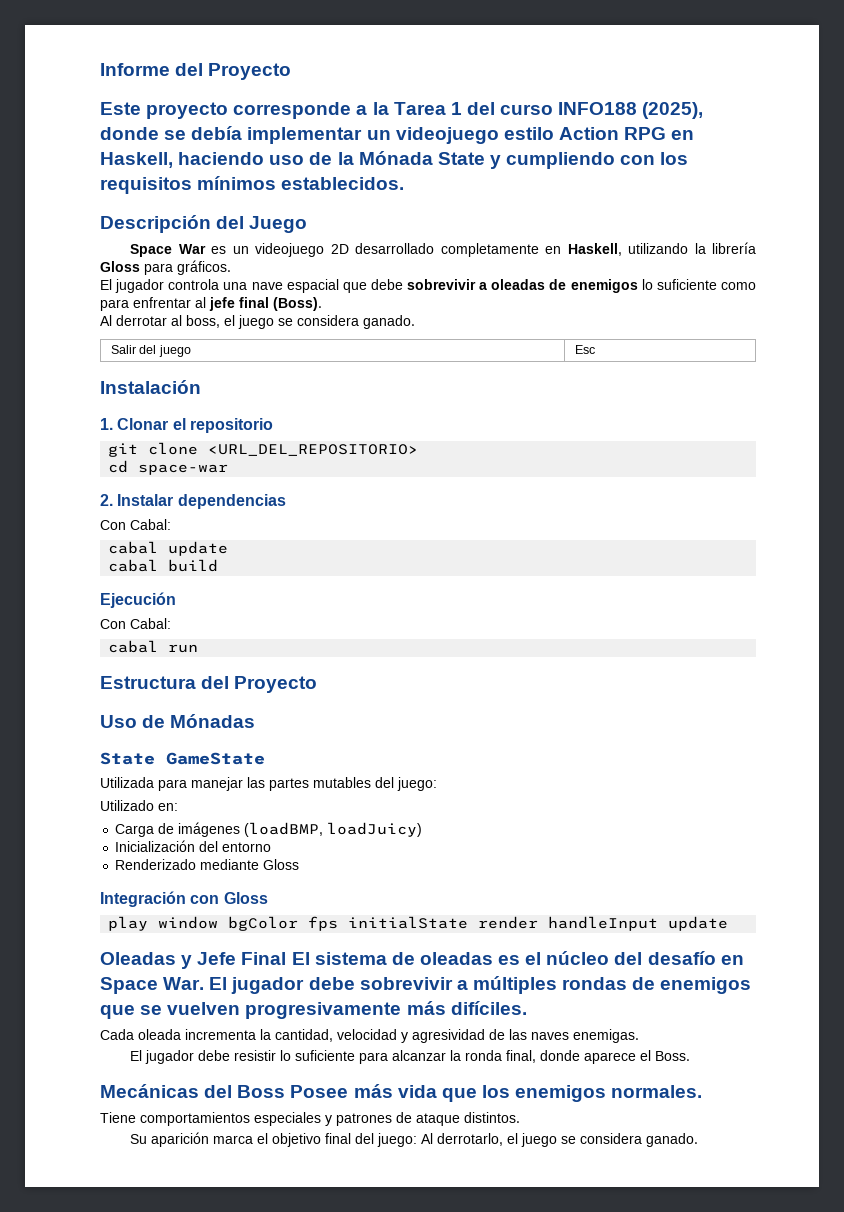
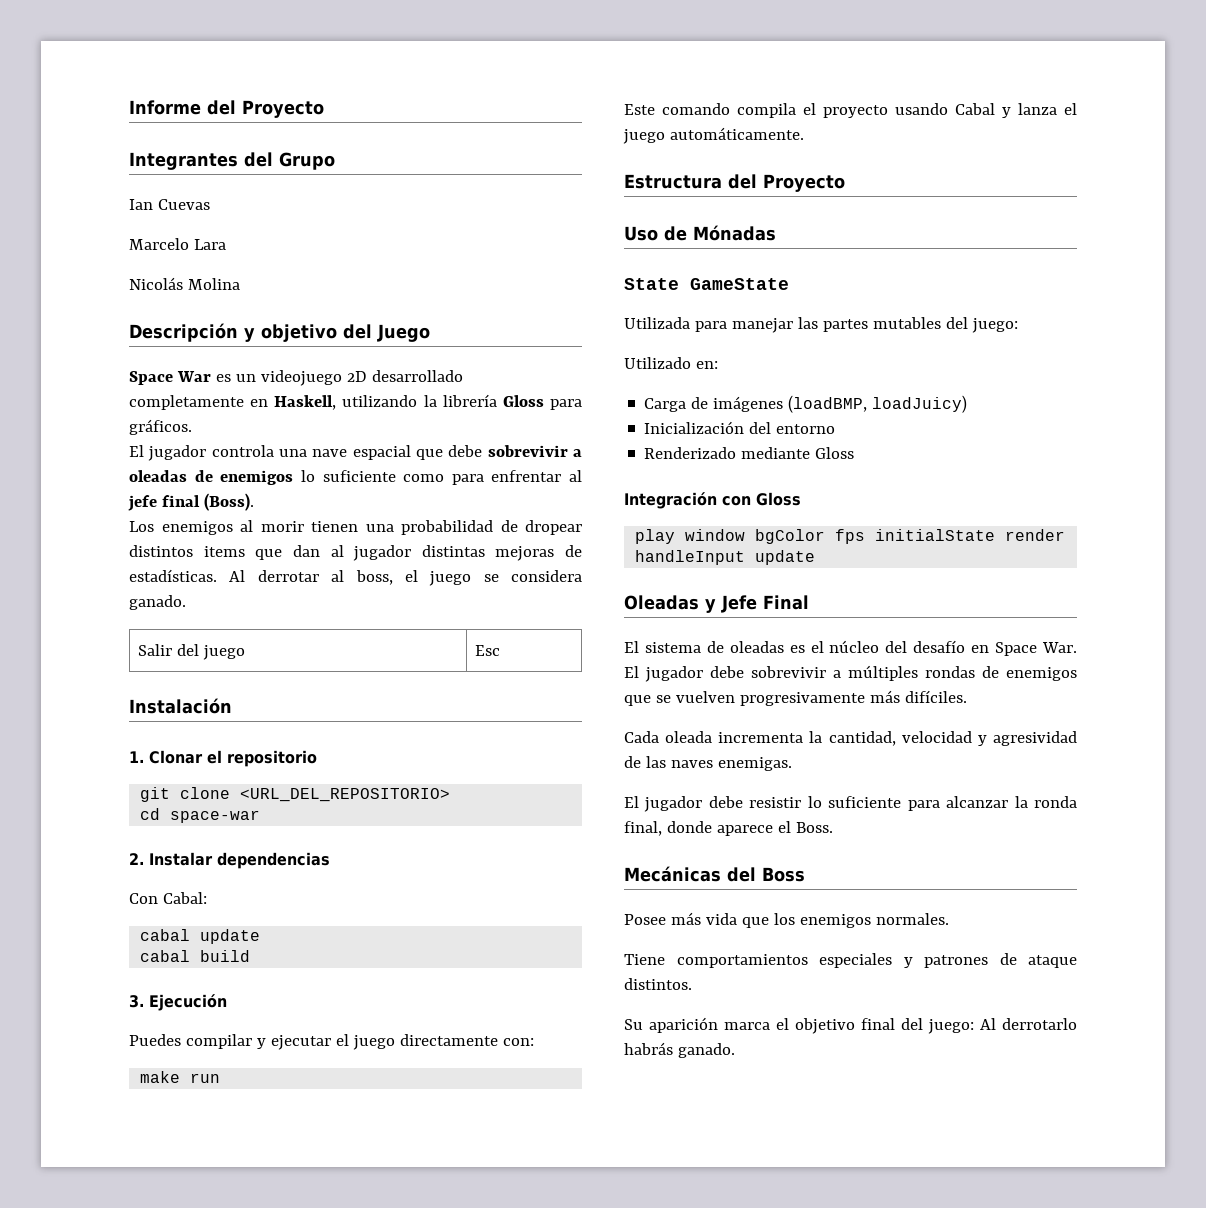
- Este proyecto corresponde a la Tarea 1 del curso INFO188 (2025), donde se debía implementar un videojuego estilo Action RPG en Haskell, haciendo uso de la Mónada State y cumpliendo con los requisitos mínimos establecidos.
+ Integrantes del Grupo
+ Ian Cuevas
+ Marcelo Lara
+ Nicolás Molina
- Descripción del Juego
+ Descripción y objetivo del Juego
+ Los enemigos al morir tienen una probabilidad de dropear distintos items que dan al jugador distintas mejoras de estadísticas.
- Ejecución
- Con Cabal:
- cabal run
+ 3. Ejecución
+ Puedes compilar y ejecutar el juego directamente con:
+ make run
+ Este comando compila el proyecto usando Cabal y lanza el juego automáticamente.
- Oleadas y Jefe Final El sistema de oleadas es el núcleo del desafío en Space War. El jugador debe sobrevivir a múltiples rondas de enemigos que se vuelven progresivamente más difíciles.
+ Oleadas y Jefe Final
+ El sistema de oleadas es el núcleo del desafío en Space War. El jugador debe sobrevivir a múltiples rondas de enemigos que se vuelven progresivamente más difíciles.
- Mecánicas del Boss Posee más vida que los enemigos normales.
+ Mecánicas del Boss
+ Posee más vida que los enemigos normales.
- Su aparición marca el objetivo final del juego: Al derrotarlo, el juego se considera ganado.
+ Su aparición marca el objetivo final del juego: Al derrotarlo habrás ganado.

